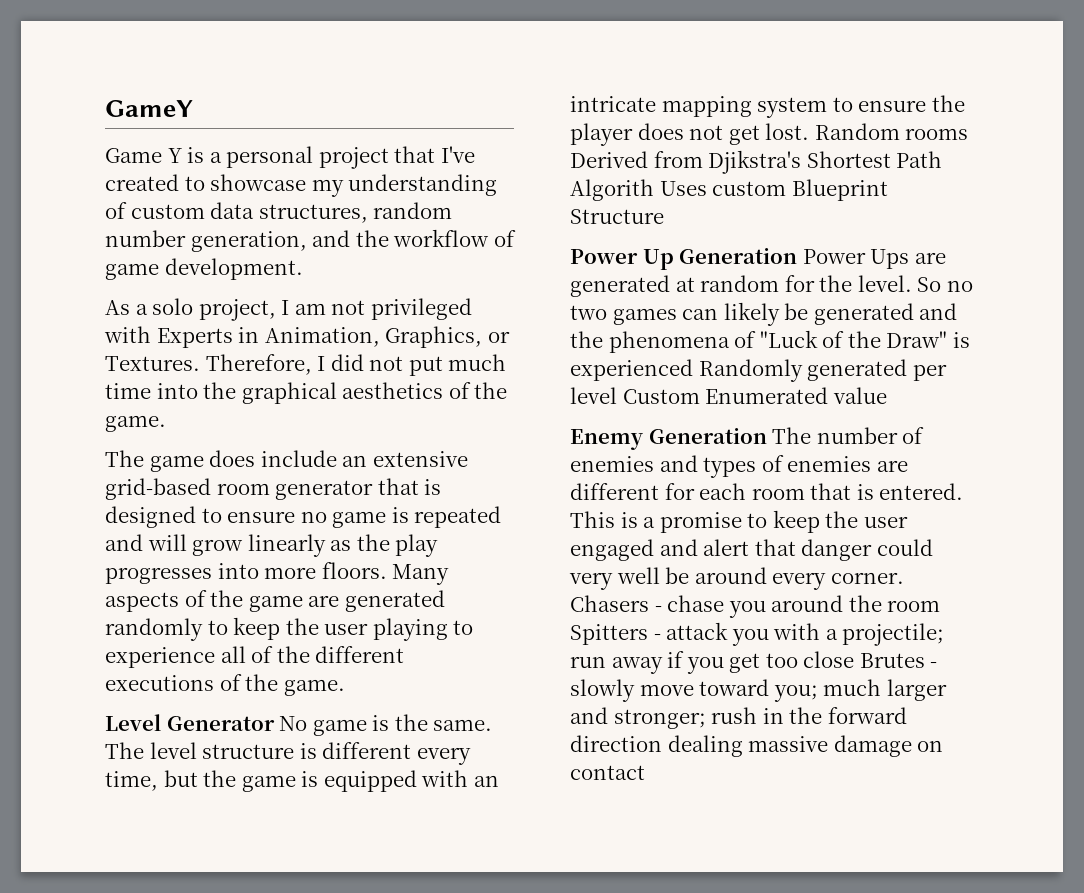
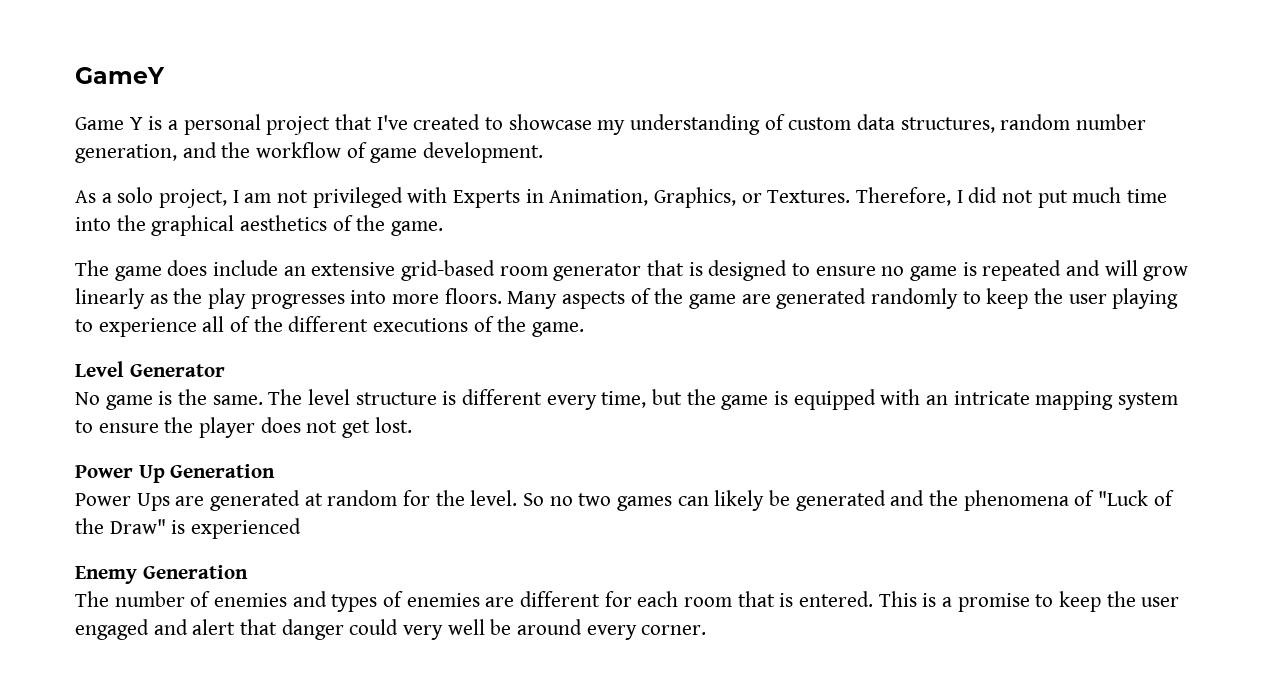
- Level Generator No game is the same.
+ Level Generator
+ No game is the same.
- Random rooms Derived from Djikstra's Shortest Path Algorith Uses custom Blueprint Structure
- Power Up Generation Power Ups are generated at random for the level.
+ Power Up Generation
+ Power Ups are generated at random for the level.
- So no two games can likely be generated and the phenomena of "Luck of the Draw" is experienced Randomly generated per level Custom Enumerated value
+ So no two games can likely be generated and the phenomena of "Luck of the Draw" is experienced
- Enemy Generation The number of enemies and types of enemies are different for each room that is entered.
+ Enemy Generation
+ The number of enemies and types of enemies are different for each room that is entered.
- Chasers - chase you around the room Spitters - attack you with a projectile; run away if you get too close Brutes - slowly move toward you; much larger and stronger; rush in the forward direction dealing massive damage on contact

